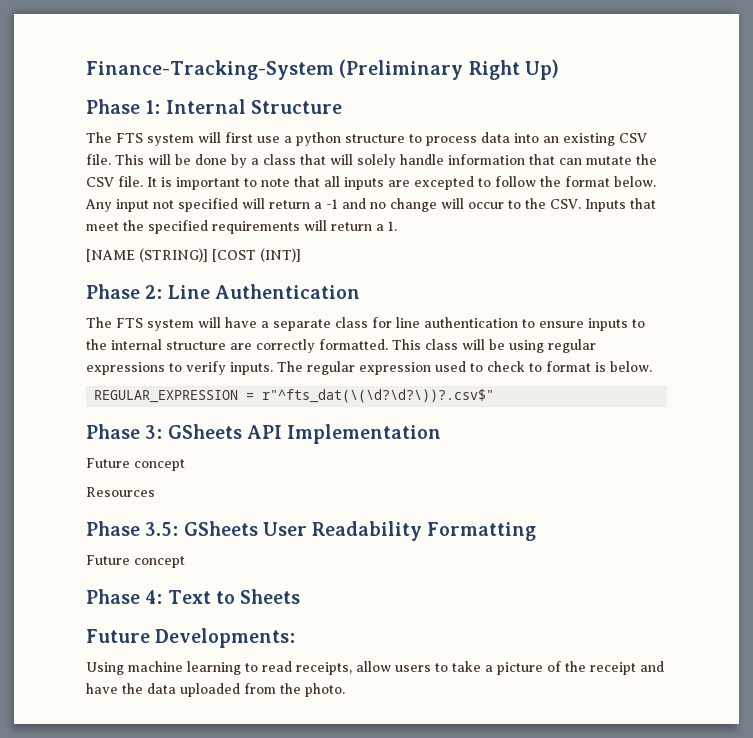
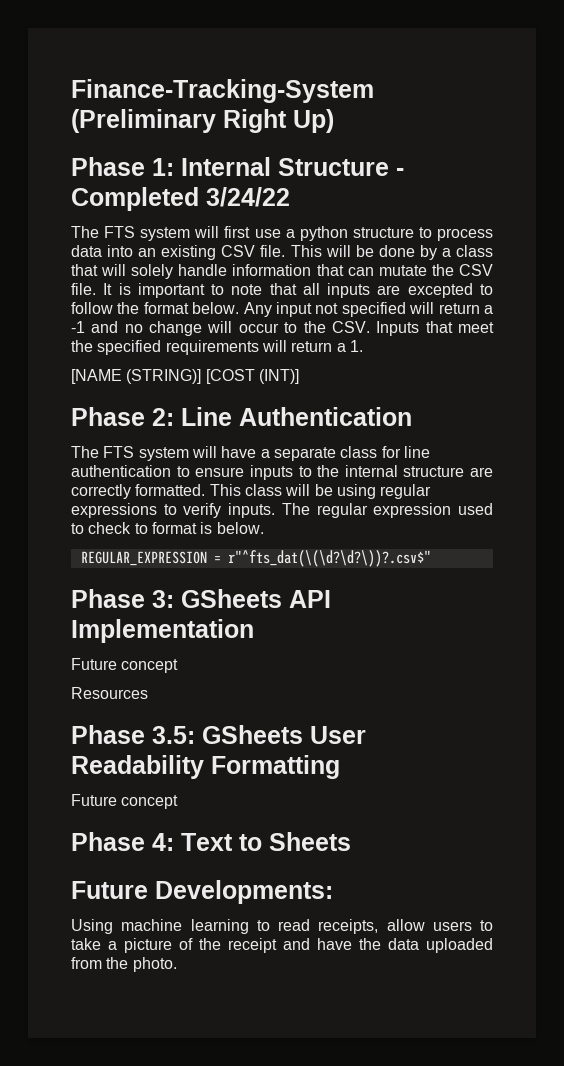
- Phase 1: Internal Structure
+ Phase 1: Internal Structure - Completed 3/24/22

